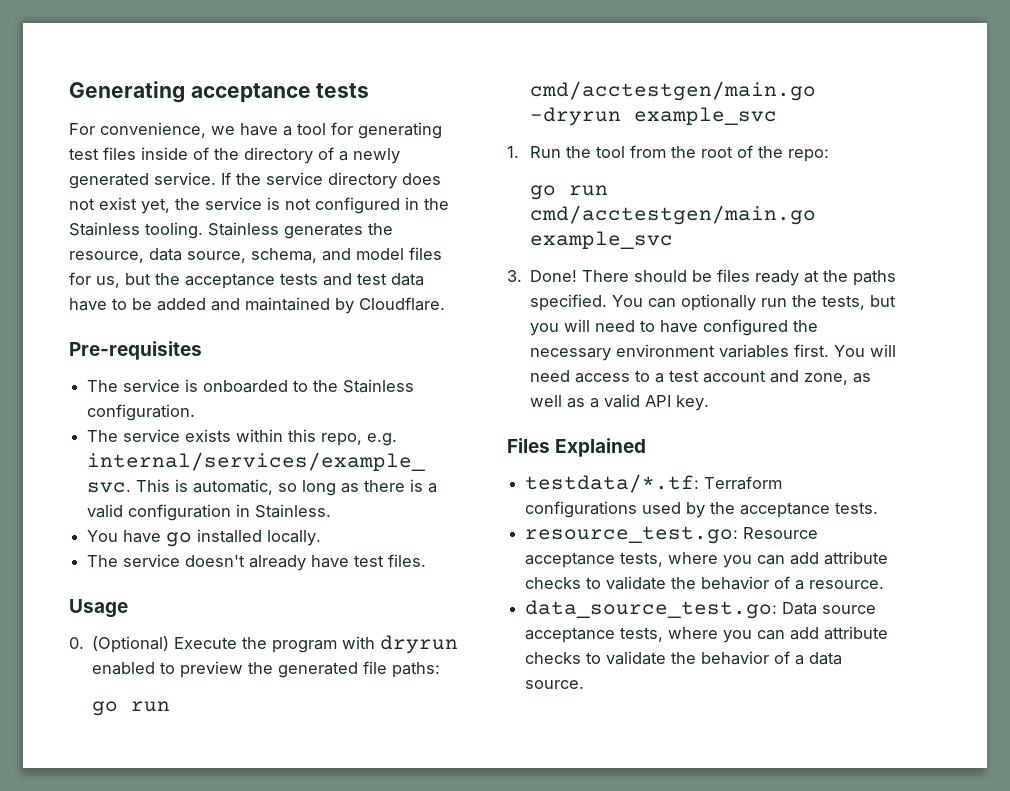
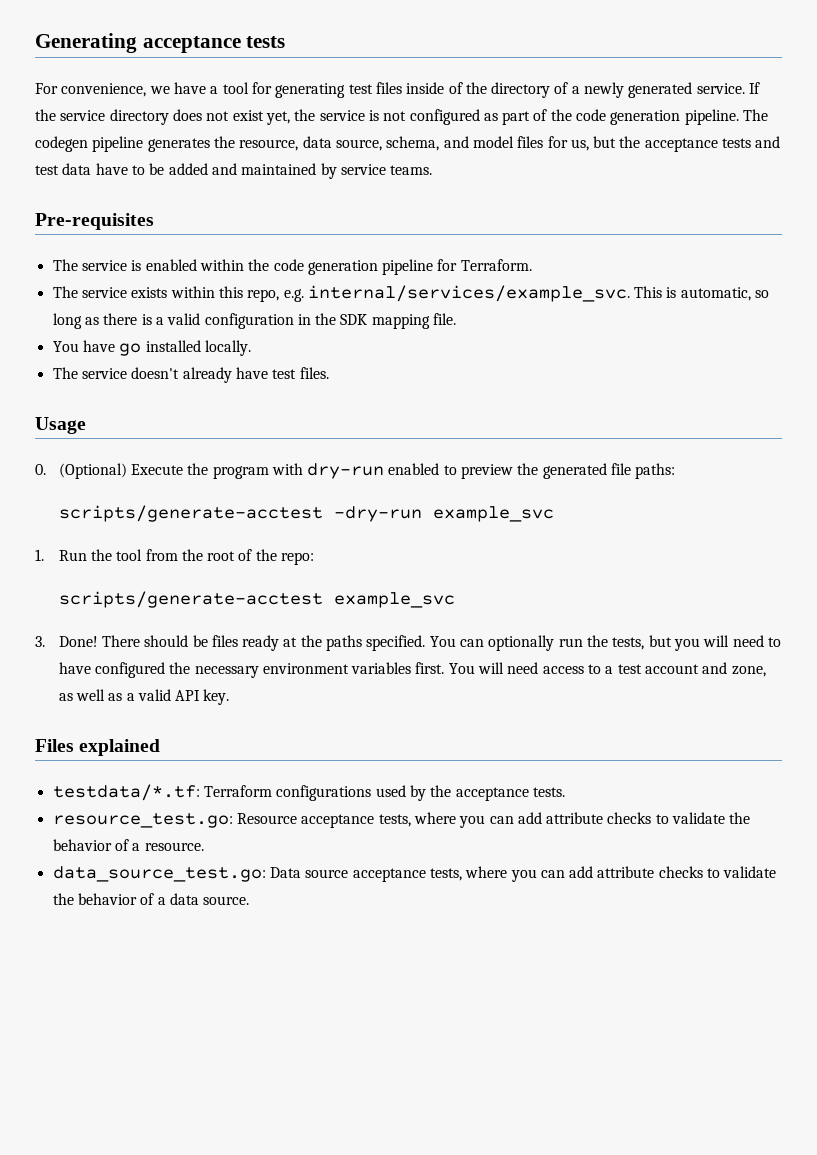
- If the service directory does not exist yet, the service is not configured in the Stainless tooling. Stainless generates the resource, data source, schema, and model files for us, but the acceptance tests and test data have to be added and maintained by Cloudflare.
+ If the service directory does not exist yet, the service is not configured as part of the code generation pipeline. The codegen pipeline generates the resource, data source, schema, and model files for us, but the acceptance tests and test data have to be added and maintained by service teams.
- The service is onboarded to the Stainless configuration.
+ The service is enabled within the code generation pipeline for Terraform.
- This is automatic, so long as there is a valid configuration in Stainless.
+ This is automatic, so long as there is a valid configuration in the SDK mapping file.
- 0. (Optional) Execute the program with dryrun enabled to preview the generated file paths:
+ 0. (Optional) Execute the program with dry-run enabled to preview the generated file paths:
- go run cmd/acctestgen/main.go -dryrun example_svc
+ scripts/generate-acctest -dry-run example_svc
- go run cmd/acctestgen/main.go example_svc
+ scripts/generate-acctest example_svc
- Files Explained
+ Files explained

